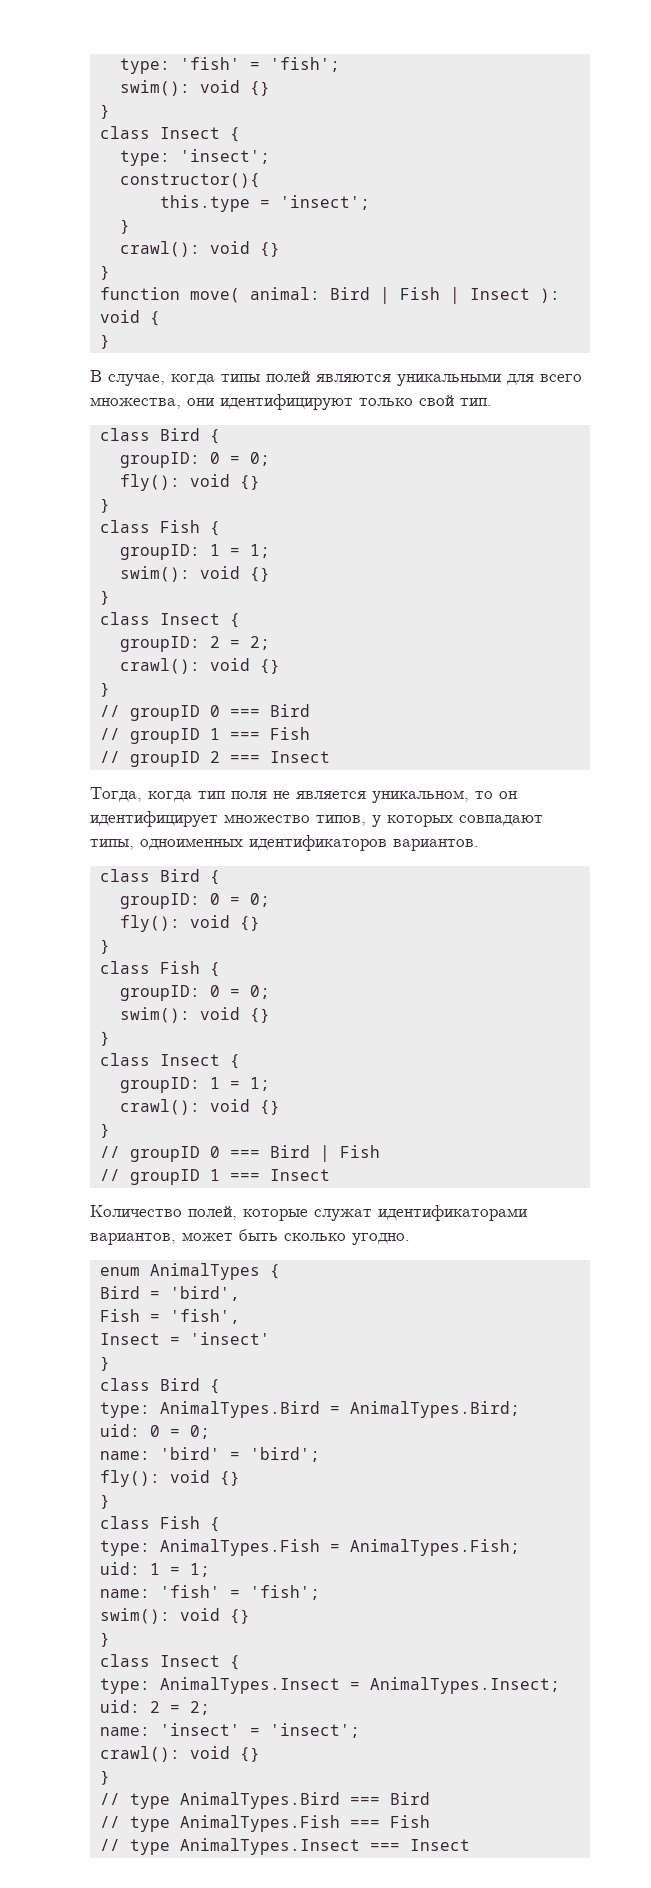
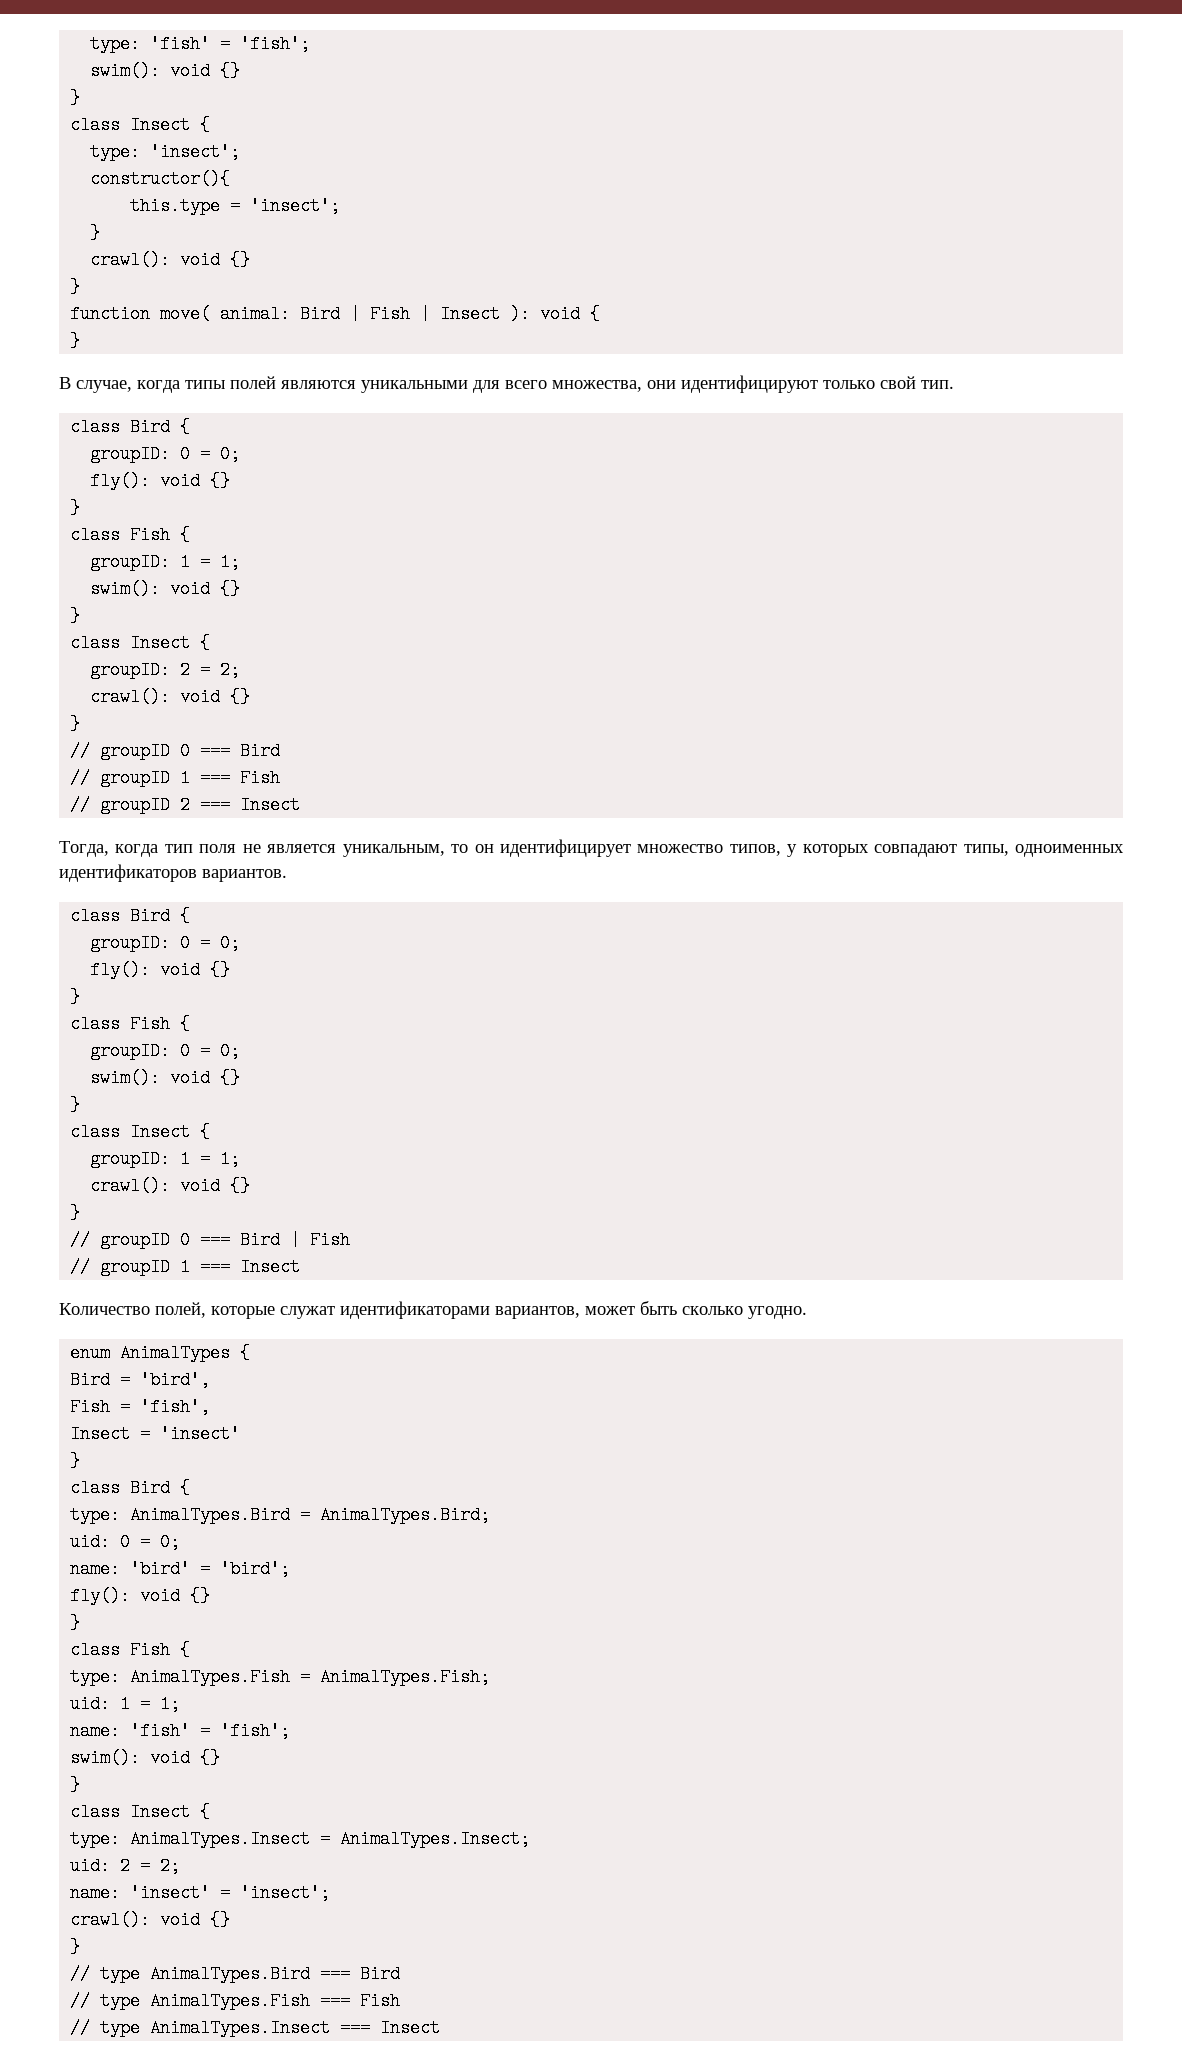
- Тогда, когда тип поля не является уникальном, то он идентифицирует множество типов, у которых совпадают типы, одноименных идентификаторов вариантов.
+ Тогда, когда тип поля не является уникальным, то он идентифицирует множество типов, у которых совпадают типы, одноименных идентификаторов вариантов.

